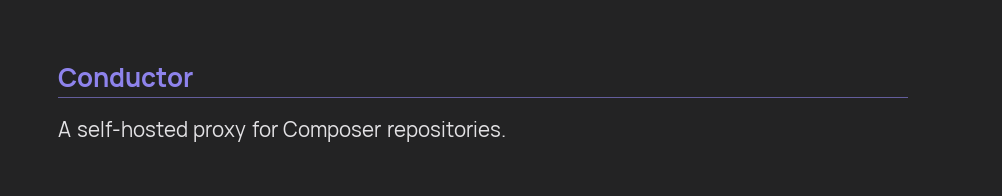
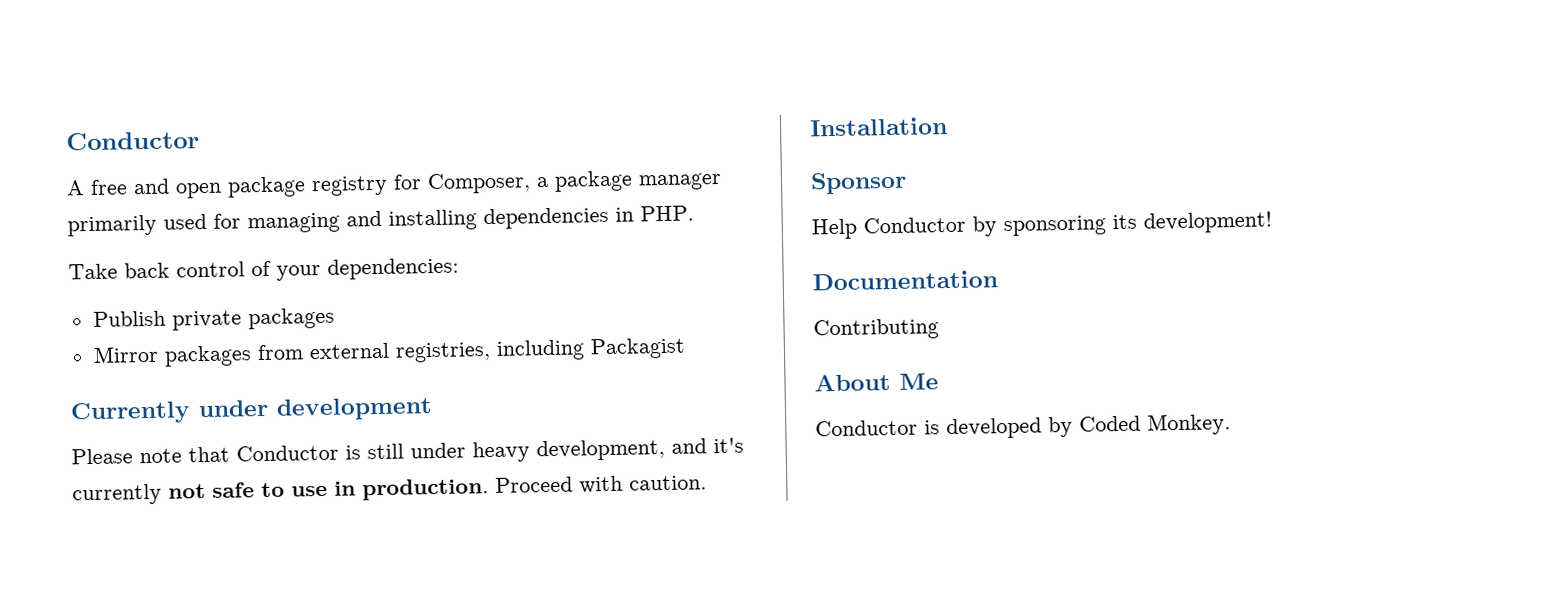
- A self-hosted proxy for Composer repositories.
+ A free and open package registry for Composer, a package manager primarily used for managing and installing dependencies in PHP.
+ Take back control of your dependencies:
+ Publish private packages
+ Mirror packages from external registries, including Packagist
+ Currently under development
+ Please note that Conductor is still under heavy development, and it's currently not safe to use in production. Proceed with caution.
+ Installation
+ Sponsor
+ Help Conductor by sponsoring its development!
+ Documentation
+ Contributing
+ About Me
+ Conductor is developed by Coded Monkey.

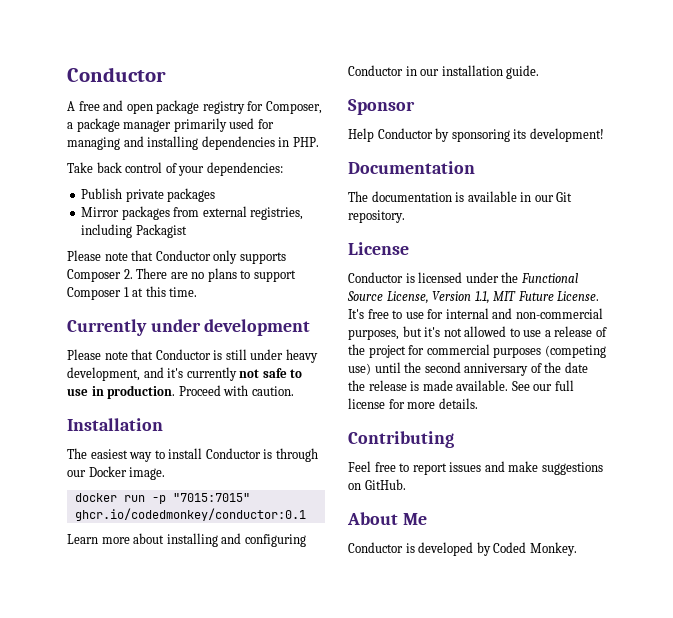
+ Please note that Conductor only supports Composer 2. There are no plans to support Composer 1 at this time.
+ The easiest way to install Conductor is through our Docker image.
+ docker run -p "7015:7015" ghcr.io/codedmonkey/conductor:0.1
+ Learn more about installing and configuring Conductor in our installation guide.
+ The documentation is available in our Git repository.
+ License
+ Conductor is licensed under the Functional Source License, Version 1.1, MIT Future License. It's free to use for internal and non-commercial purposes, but it's not allowed to use a release of the project for commercial purposes (competing use) until the second anniversary of the date the release is made available. See our full license for more details.
  Contributing
+ Feel free to report issues and make suggestions on GitHub.

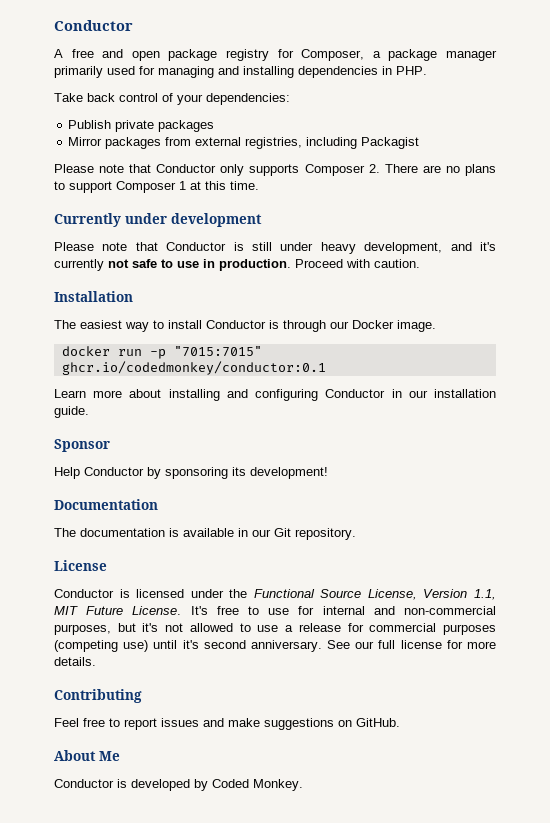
- It's free to use for internal and non-commercial purposes, but it's not allowed to use a release of the project for commercial purposes (competing use) until the second anniversary of the date the release is made available.
+ It's free to use for internal and non-commercial purposes, but it's not allowed to use a release for commercial purposes (competing use) until it's second anniversary.

